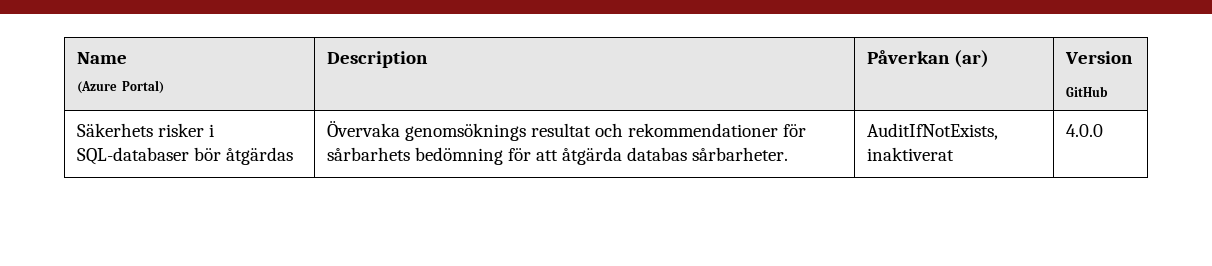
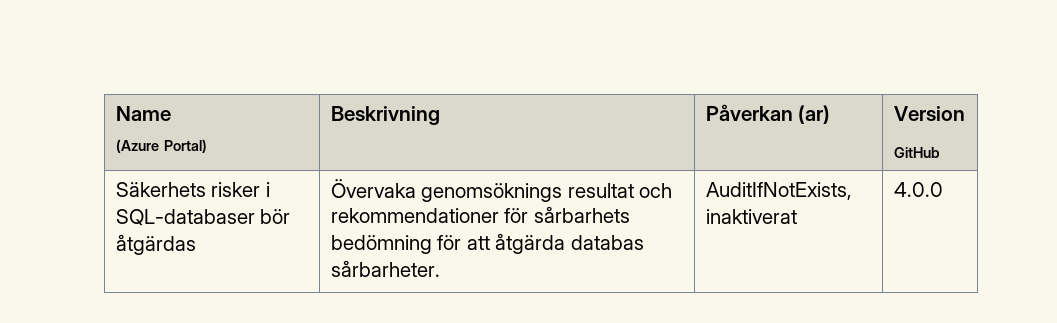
  Name
- (Azure Portal) | Description | Påverkan (ar) | Version
+ (Azure Portal) | Beskrivning | Påverkan (ar) | Version

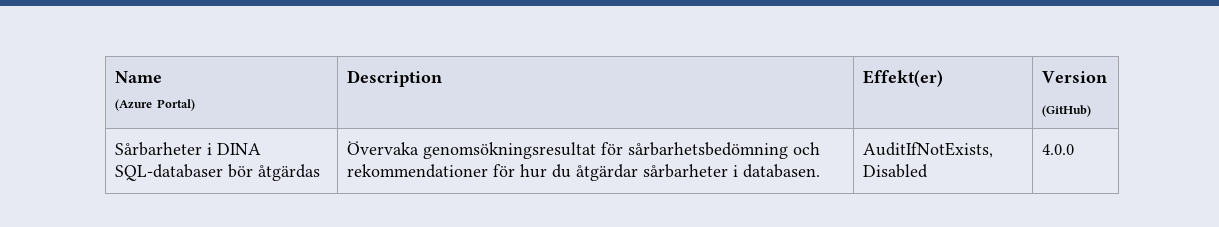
  Name
- (Azure Portal) | Beskrivning | Påverkan (ar) | Version
- GitHub
- Säkerhets risker i SQL-databaser bör åtgärdas | Övervaka genomsöknings resultat och rekommendationer för sårbarhets bedömning för att åtgärda databas sårbarheter. | AuditIfNotExists, inaktiverat | 4.0.0
+ (Azure Portal) | Description | Effekt(er) | Version
+ (GitHub)
+ Sårbarheter i DINA SQL-databaser bör åtgärdas | Övervaka genomsökningsresultat för sårbarhetsbedömning och rekommendationer för hur du åtgärdar sårbarheter i databasen. | AuditIfNotExists, Disabled | 4.0.0

